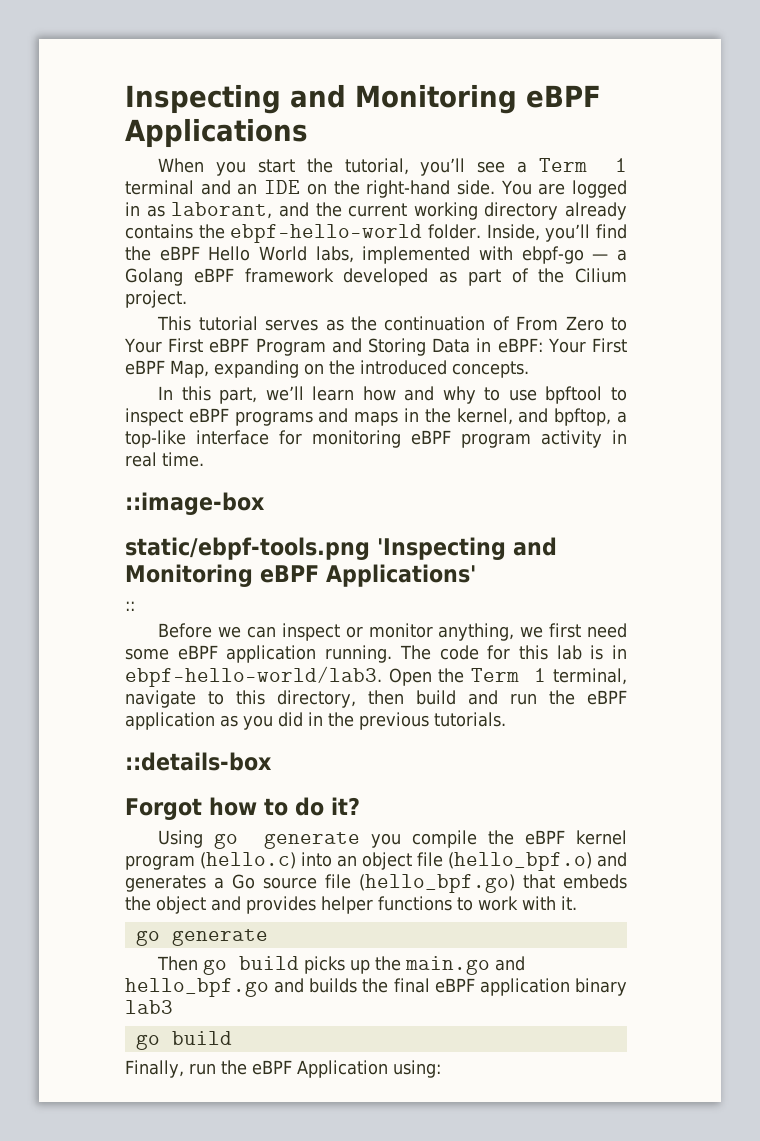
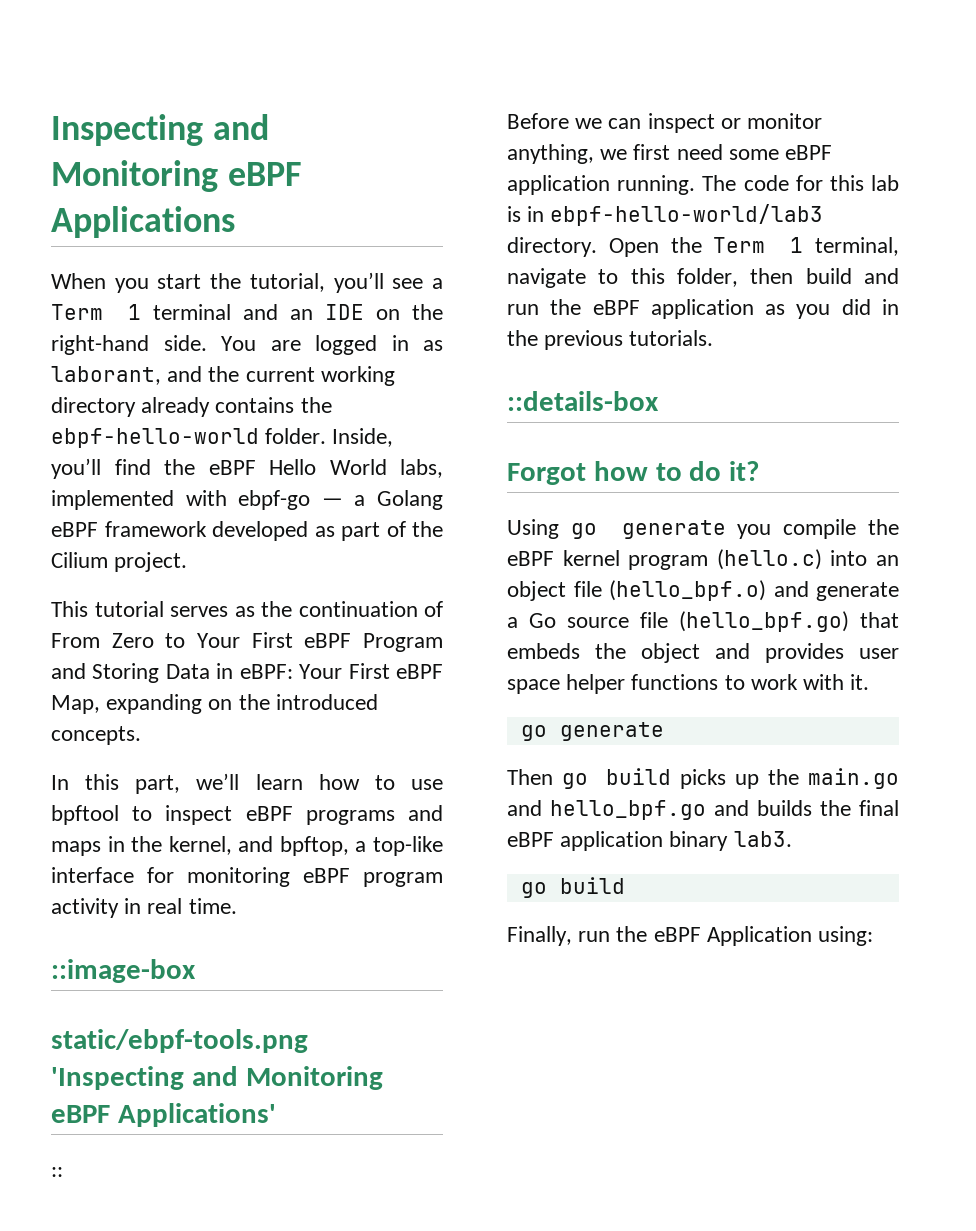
- In this part, we’ll learn how and why to use bpftool to inspect eBPF programs and maps in the kernel, and bpftop, a top-like interface for monitoring eBPF program activity in real time.
+ In this part, we’ll learn how to use bpftool to inspect eBPF programs and maps in the kernel, and bpftop, a top-like interface for monitoring eBPF program activity in real time.
- The code for this lab is in ebpf-hello-world/lab3.
+ The code for this lab is in ebpf-hello-world/lab3 directory.
- Open the Term 1 terminal, navigate to this directory, then build and run the eBPF application as you did in the previous tutorials.
+ Open the Term 1 terminal, navigate to this folder, then build and run the eBPF application as you did in the previous tutorials.
- Using go generate you compile the eBPF kernel program (hello.c) into an object file (hello_bpf.o) and generates a Go source file (hello_bpf.go) that embeds the object and provides helper functions to work with it.
+ Using go generate you compile the eBPF kernel program (hello.c) into an object file (hello_bpf.o) and generate a Go source file (hello_bpf.go) that embeds the object and provides user space helper functions to work with it.
- Then go build picks up the main.go and hello_bpf.go and builds the final eBPF application binary lab3
+ Then go build picks up the main.go and hello_bpf.go and builds the final eBPF application binary lab3.

